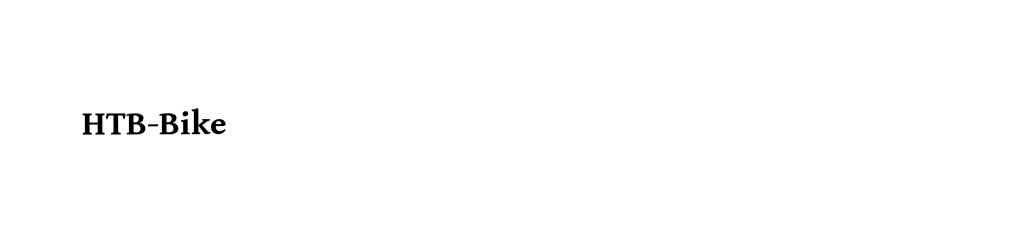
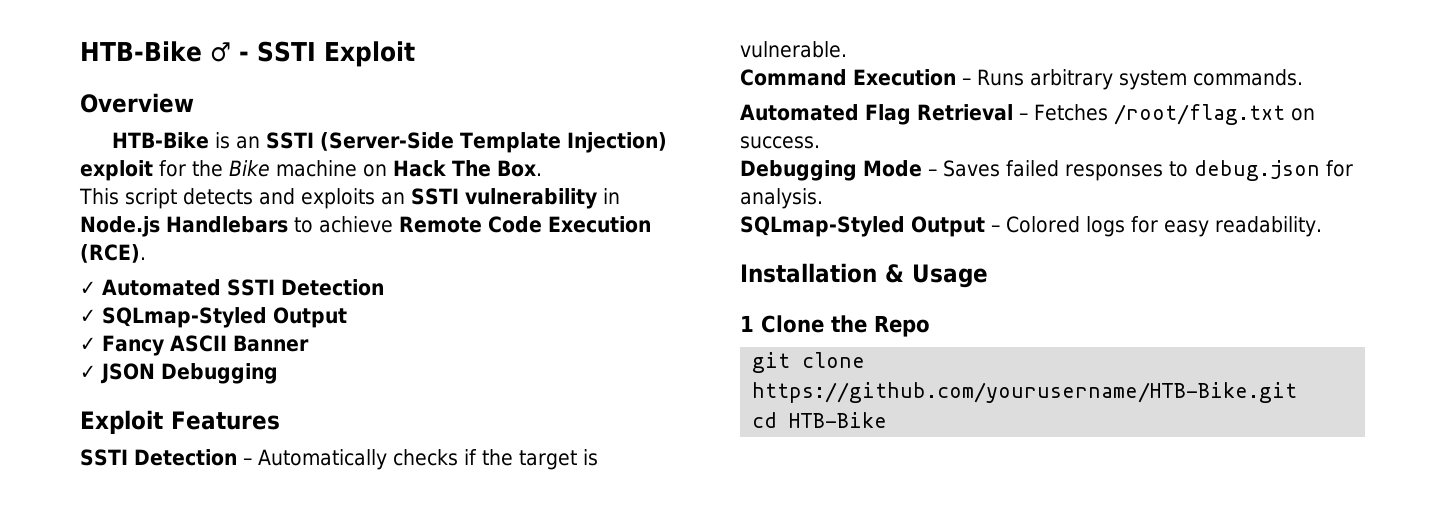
- HTB-Bike
+ HTB-Bike ♂ - SSTI Exploit
+ Overview
+ HTB-Bike is an SSTI (Server-Side Template Injection) exploit for the Bike machine on Hack The Box.
+ This script detects and exploits an SSTI vulnerability in Node.js Handlebars to achieve Remote Code Execution (RCE).
+ ✓ Automated SSTI Detection
+ ✓ SQLmap-Styled Output
+ ✓ Fancy ASCII Banner
+ ✓ JSON Debugging
+ Exploit Features
+ SSTI Detection – Automatically checks if the target is vulnerable.
+ Command Execution – Runs arbitrary system commands.
+ Automated Flag Retrieval – Fetches /root/flag.txt on success.
+ Debugging Mode – Saves failed responses to debug.json for analysis.
+ SQLmap-Styled Output – Colored logs for easy readability.
+ Installation & Usage
+ 1 Clone the Repo
+ git clone https://github.com/yourusername/HTB-Bike.git
+ cd HTB-Bike

